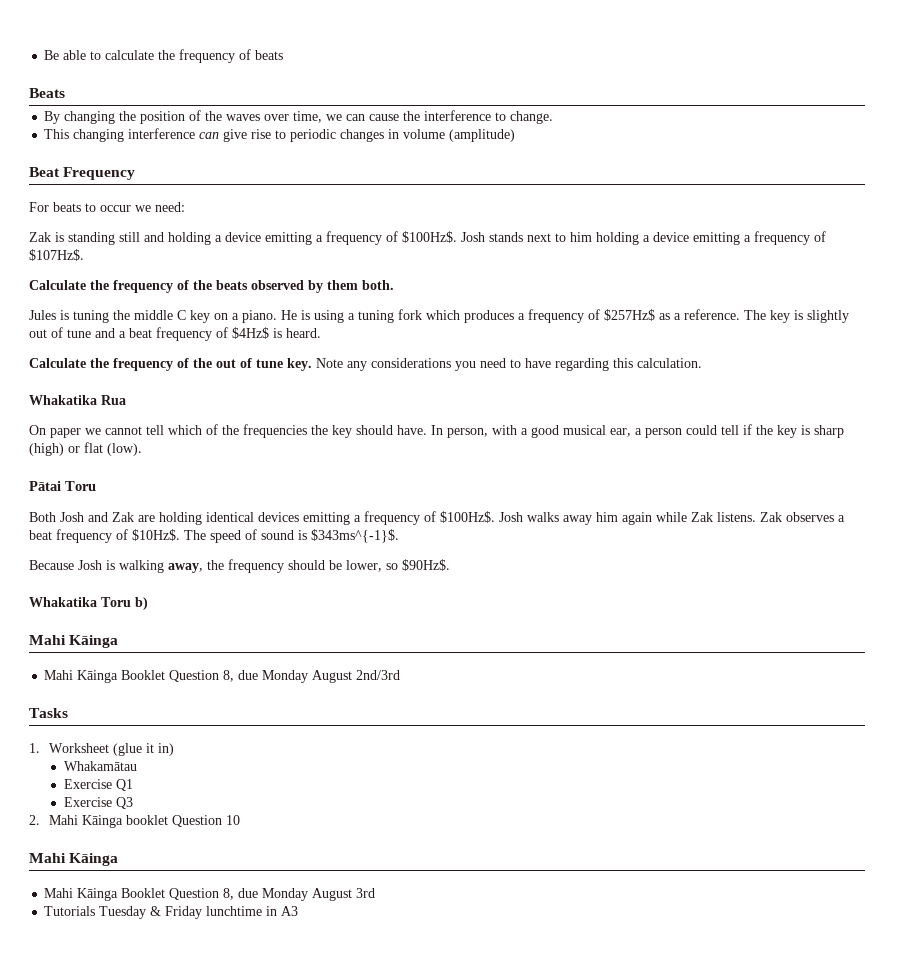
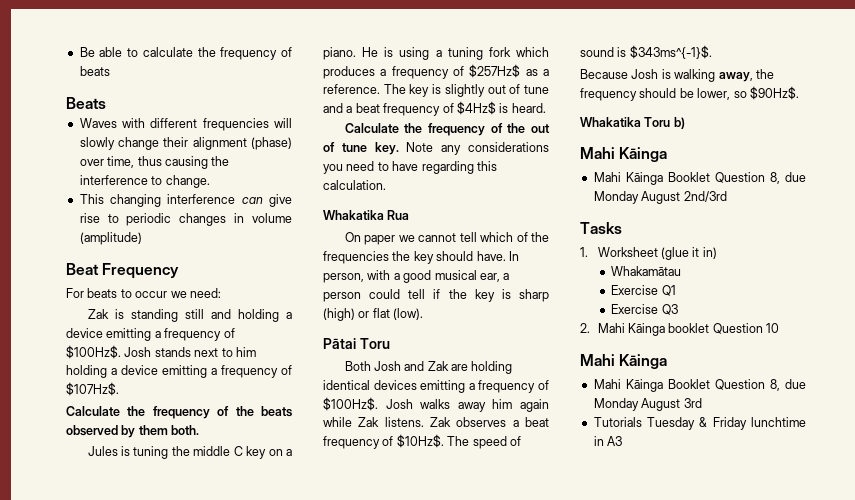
- By changing the position of the waves over time, we can cause the interference to change.
+ Waves with different frequencies will slowly change their alignment (phase) over time, thus causing the interference to change.

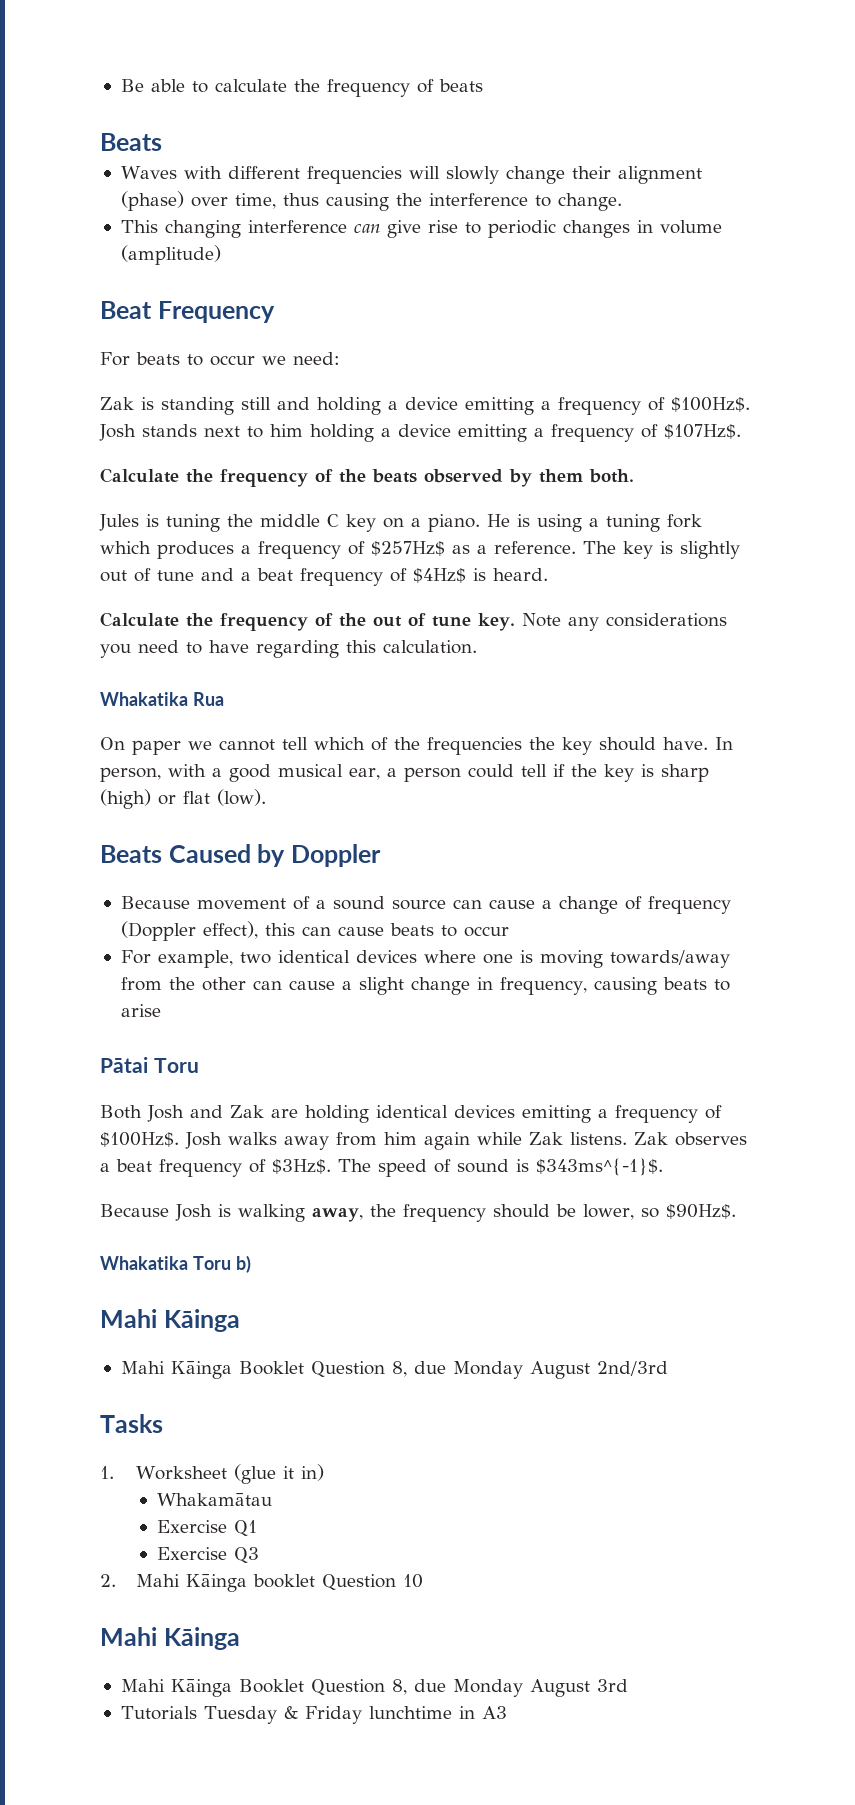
+ Beats Caused by Doppler
+ Because movement of a sound source can cause a change of frequency (Doppler effect), this can cause beats to occur
+ For example, two identical devices where one is moving towards/away from the other can cause a slight change in frequency, causing beats to arise
- Josh walks away him again while Zak listens.
+ Josh walks away from him again while Zak listens.
- Zak observes a beat frequency of $10Hz$.
+ Zak observes a beat frequency of $3Hz$.

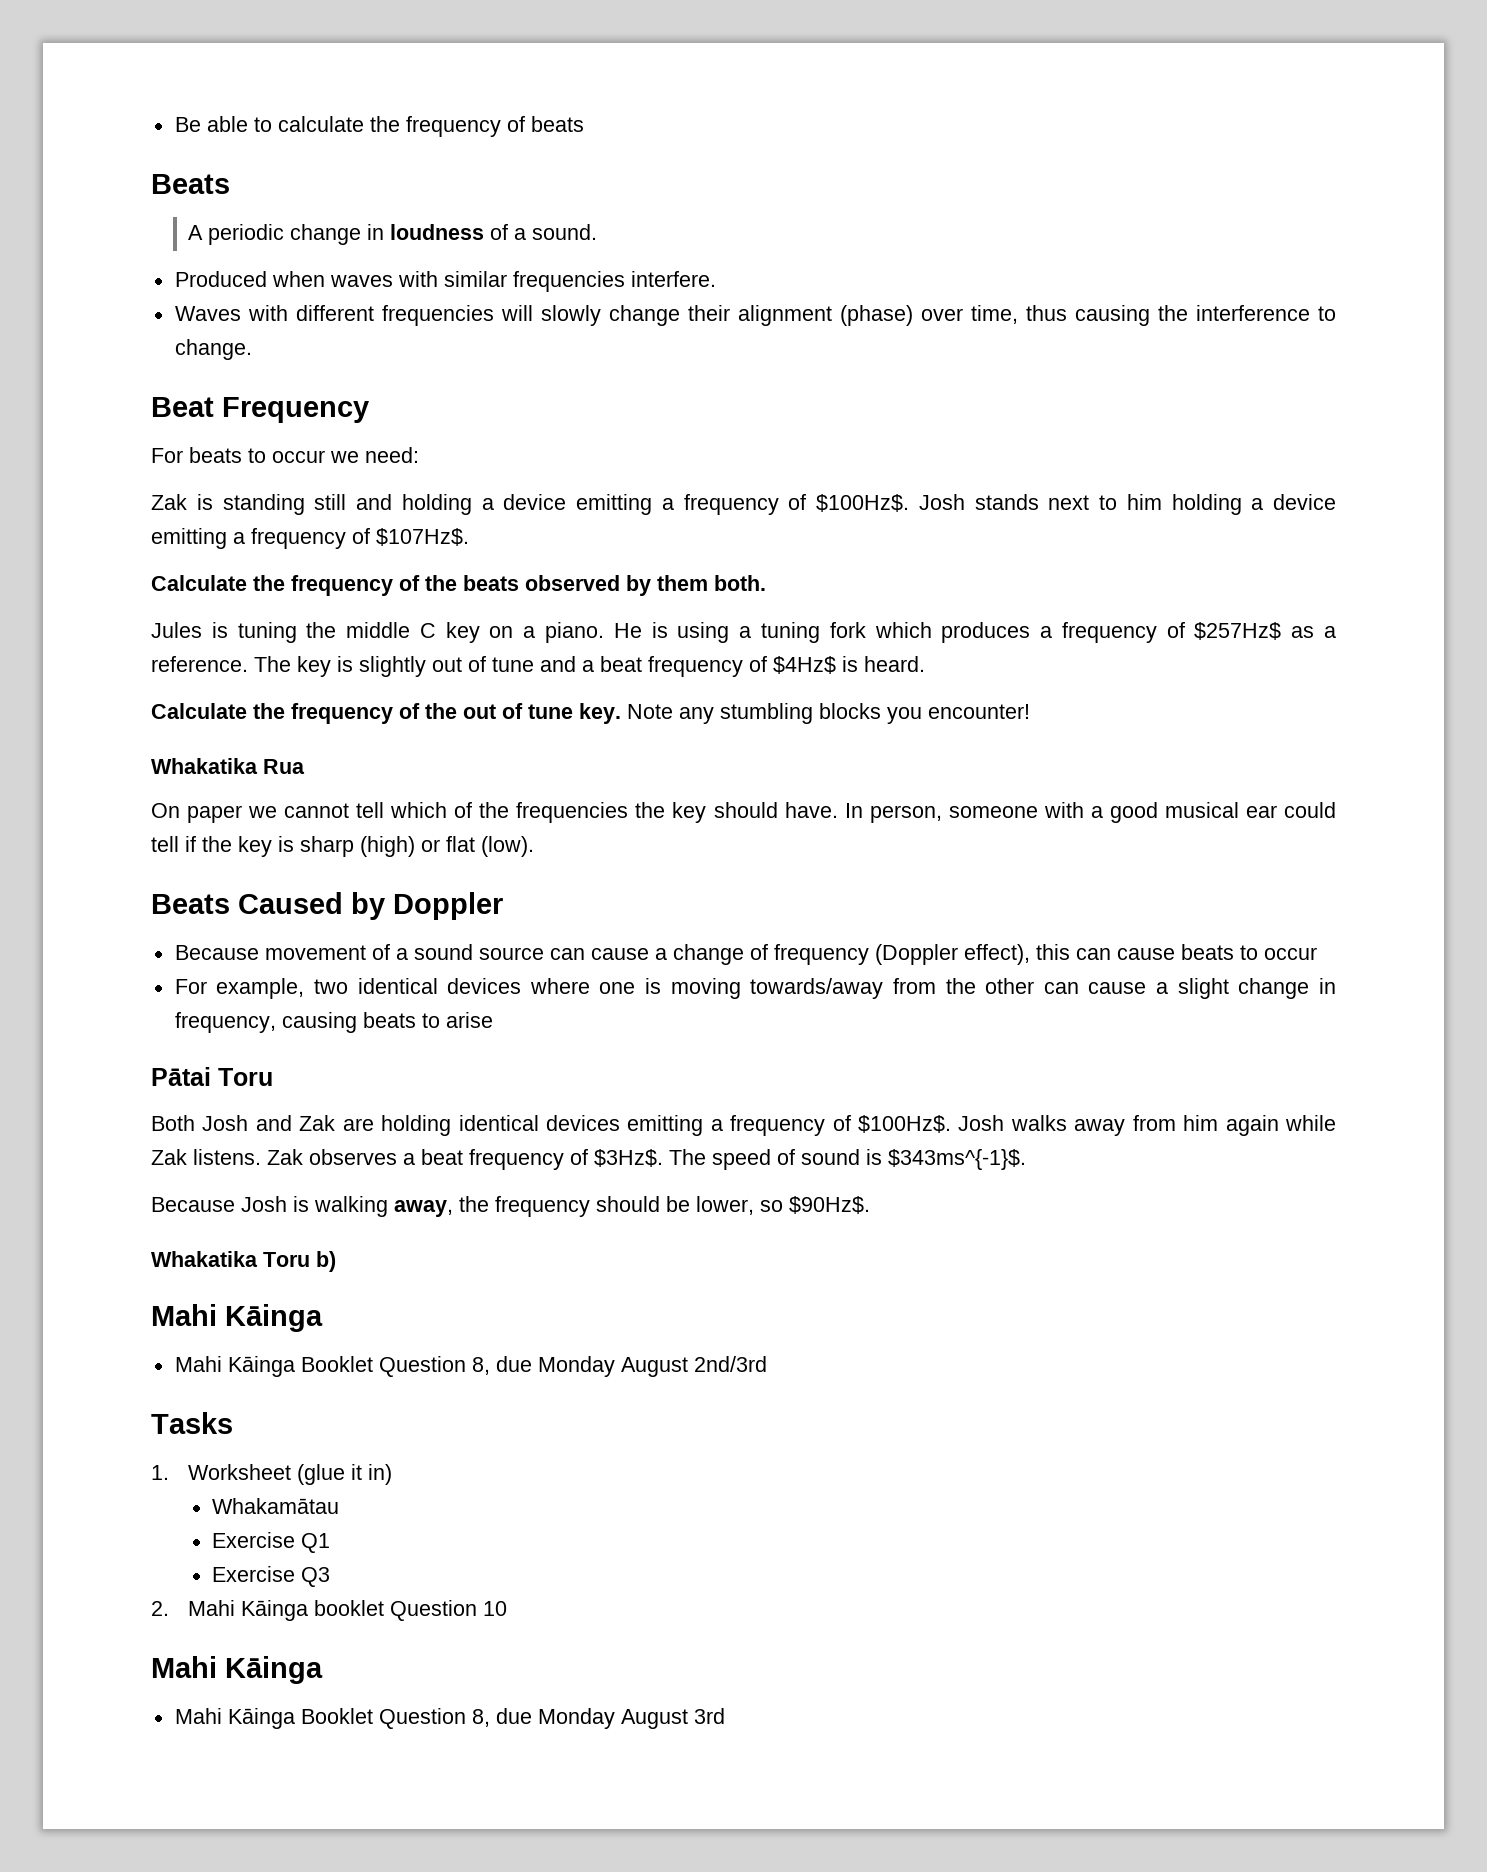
+ A periodic change in loudness of a sound.
+ Produced when waves with similar frequencies interfere.
- This changing interference can give rise to periodic changes in volume (amplitude)
- Note any considerations you need to have regarding this calculation.
+ Note any stumbling blocks you encounter!
- In person, with a good musical ear, a person could tell if the key is sharp (high) or flat (low).
+ In person, someone with a good musical ear could tell if the key is sharp (high) or flat (low).
- Tutorials Tuesday & Friday lunchtime in A3

